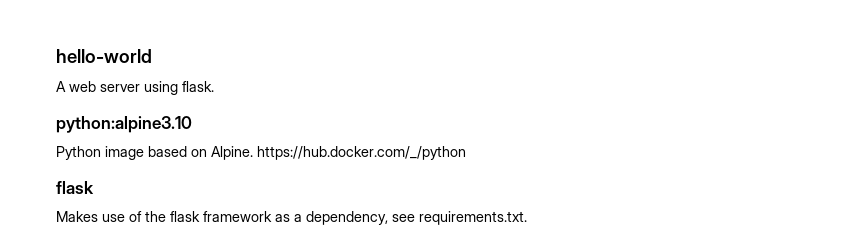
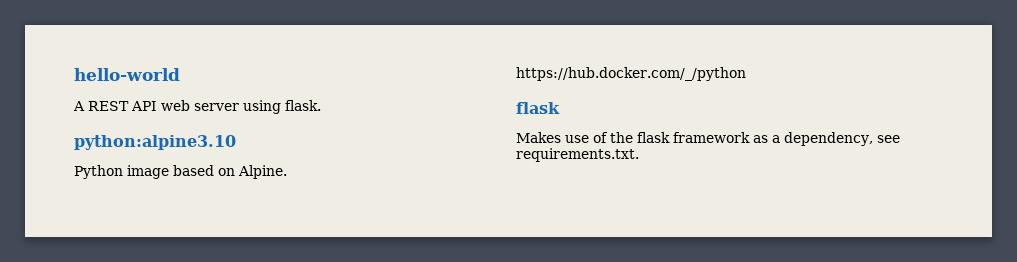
- A web server using flask.
+ A REST API web server using flask.

